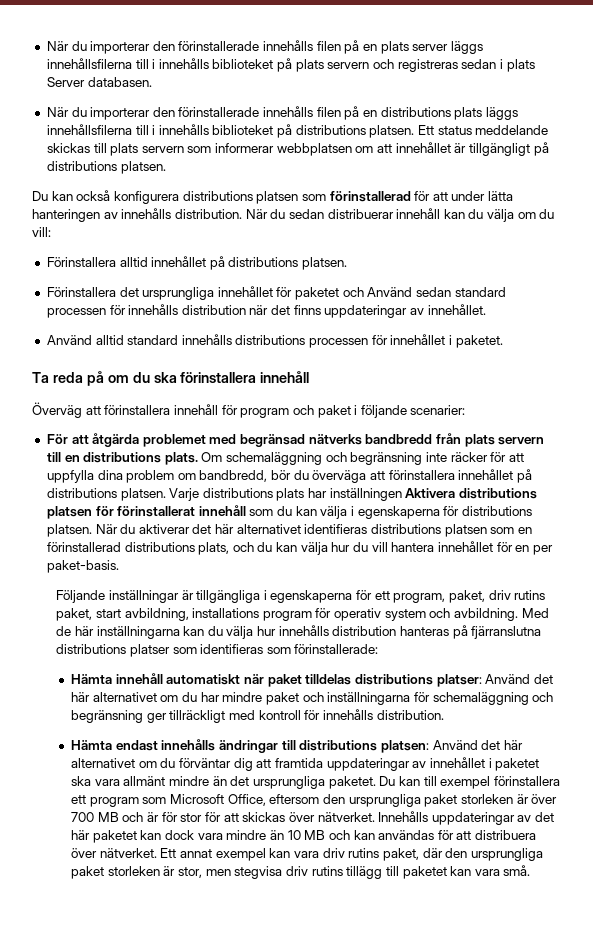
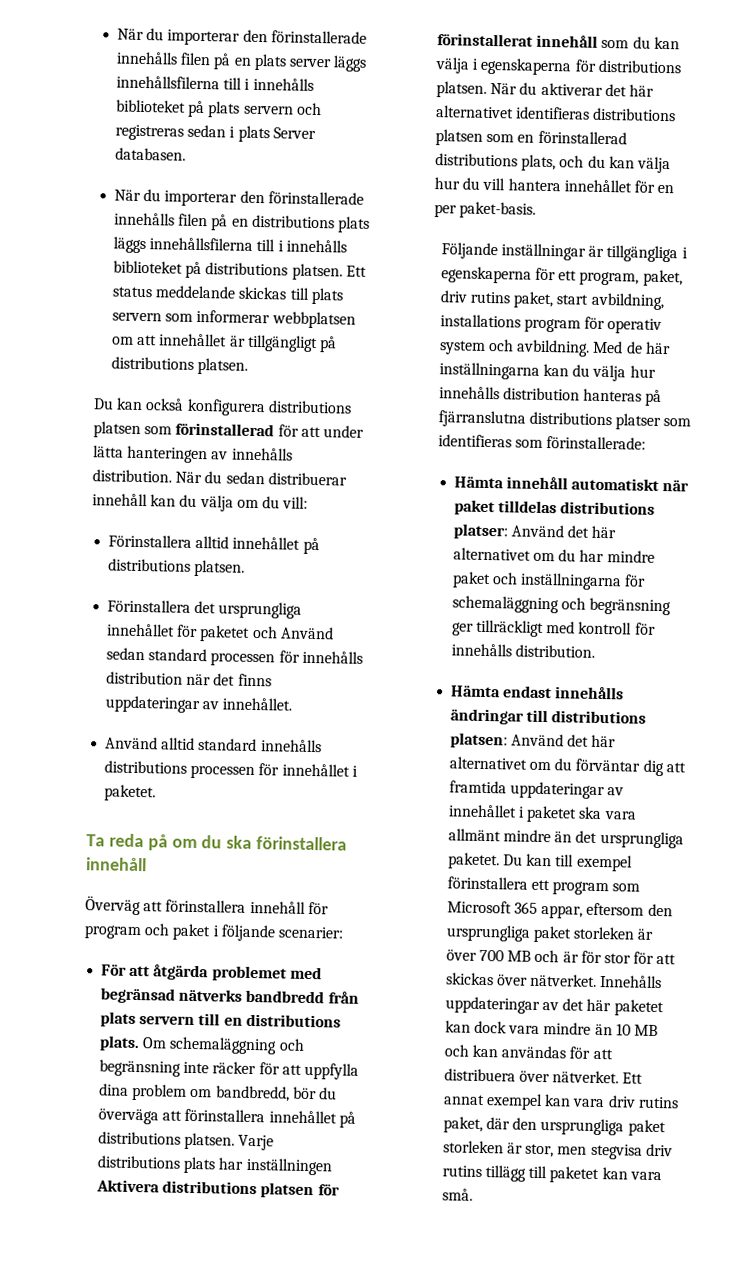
- Du kan till exempel förinstallera ett program som Microsoft Office, eftersom den ursprungliga paket storleken är över 700 MB och är för stor för att skickas över nätverket.
+ Du kan till exempel förinstallera ett program som Microsoft 365 appar, eftersom den ursprungliga paket storleken är över 700 MB och är för stor för att skickas över nätverket.

